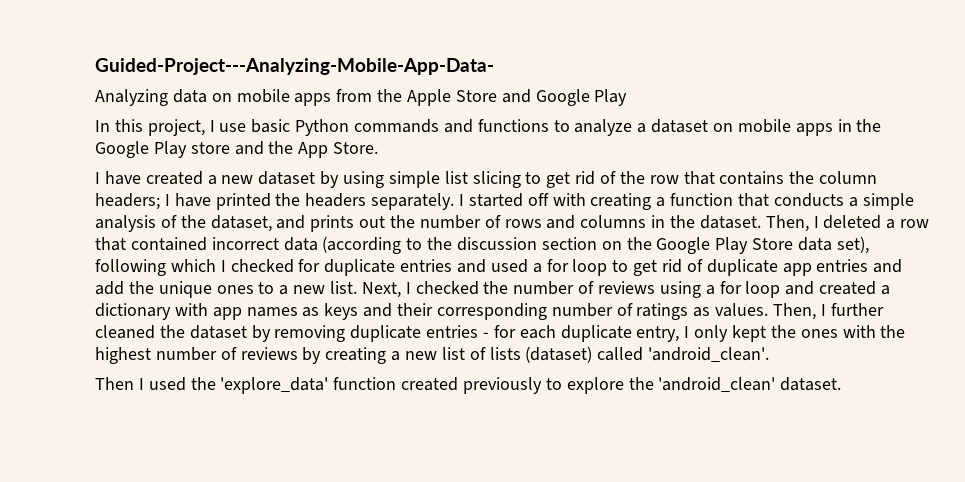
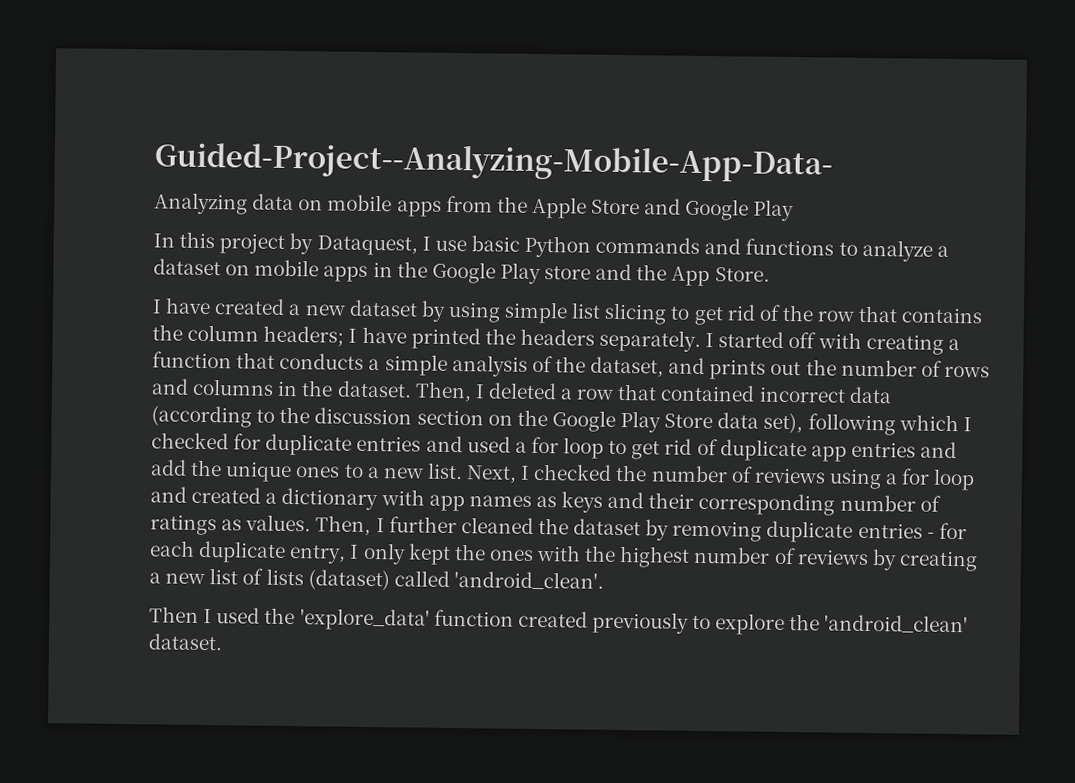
- Guided-Project---Analyzing-Mobile-App-Data-
+ Guided-Project--Analyzing-Mobile-App-Data-
- In this project, I use basic Python commands and functions to analyze a dataset on mobile apps in the Google Play store and the App Store.
+ In this project by Dataquest, I use basic Python commands and functions to analyze a dataset on mobile apps in the Google Play store and the App Store.

